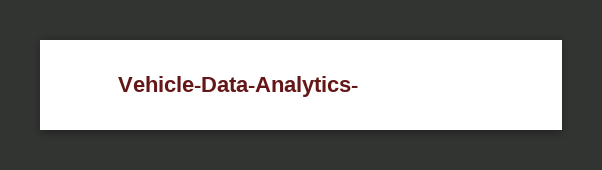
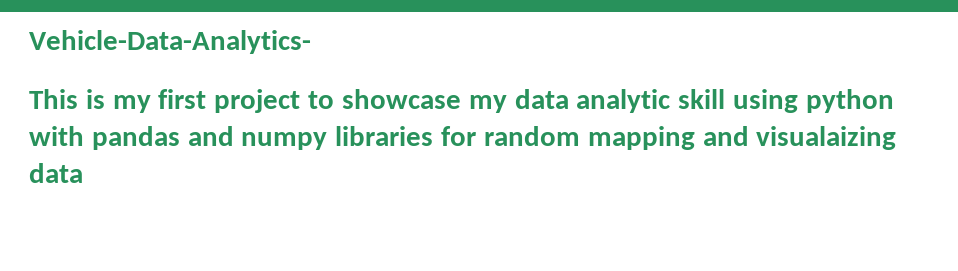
+ This is my first project to showcase my data analytic skill using python with pandas and numpy libraries for random mapping and visualaizing data

